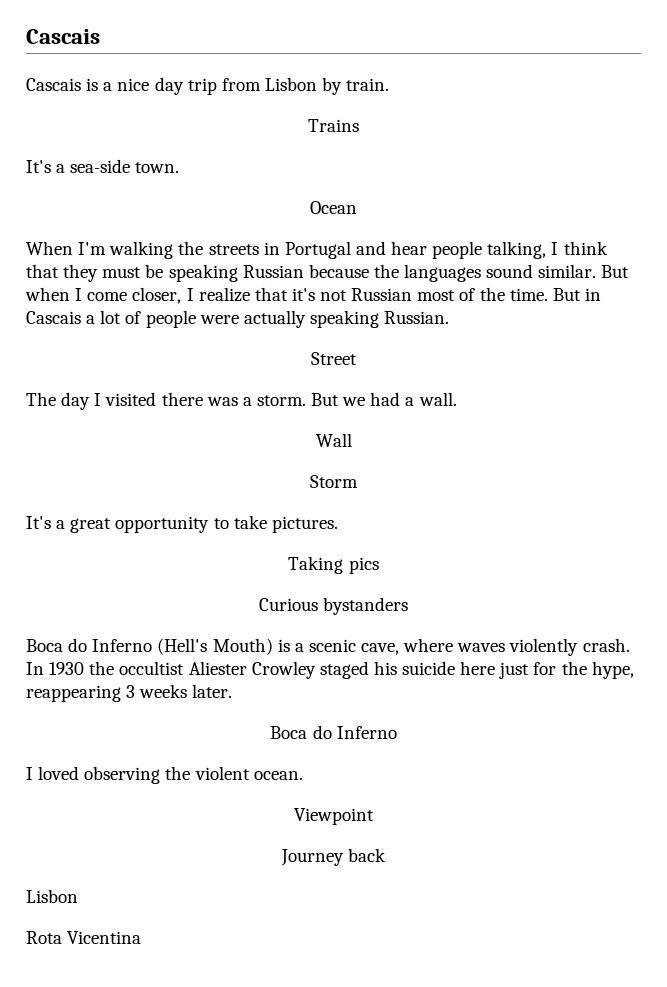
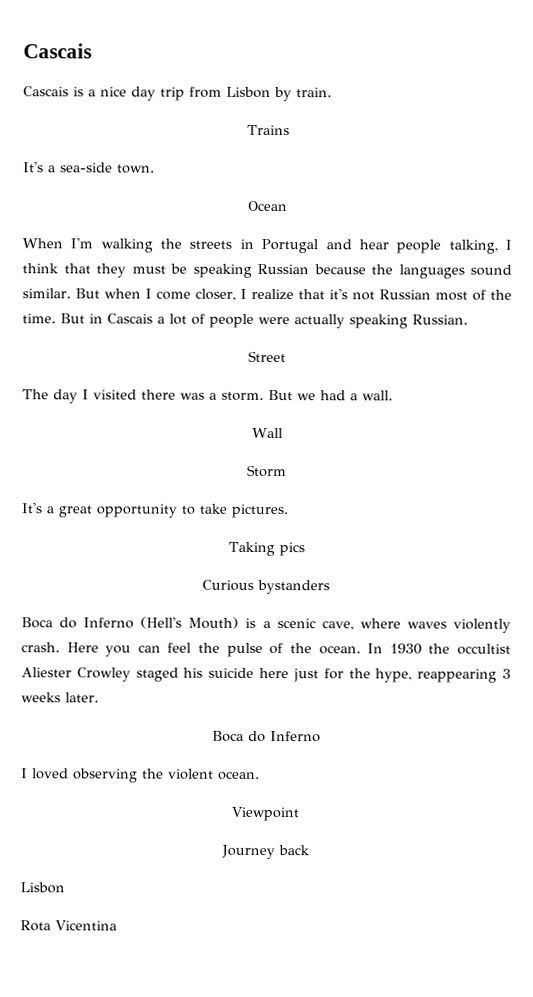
+ Here you can feel the pulse of the ocean.

